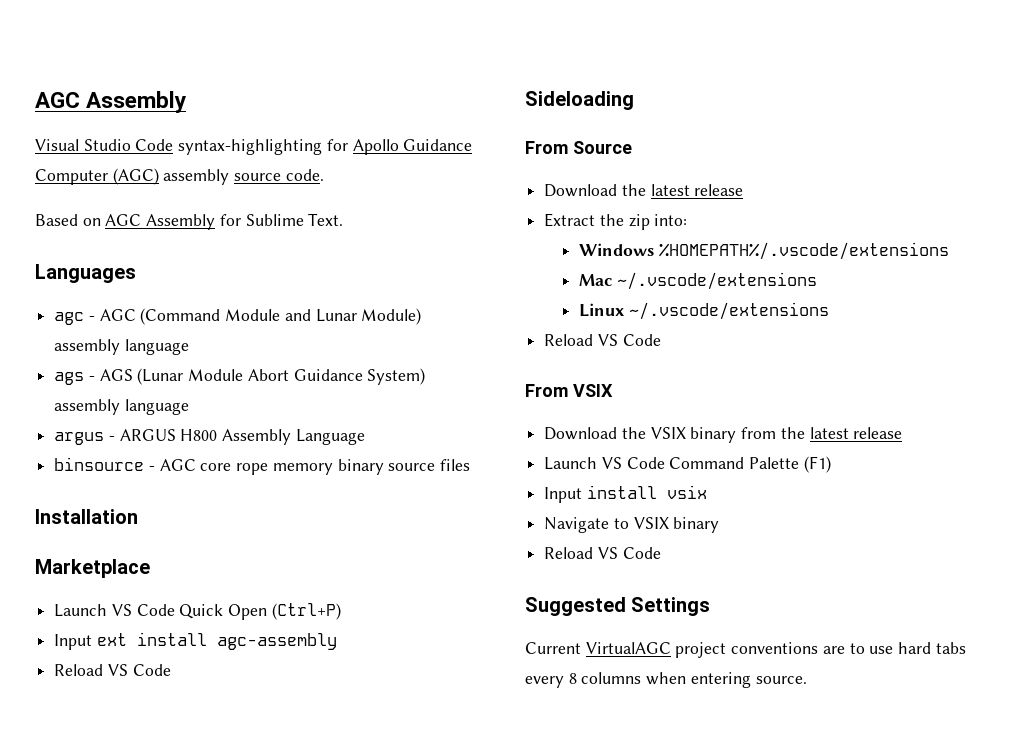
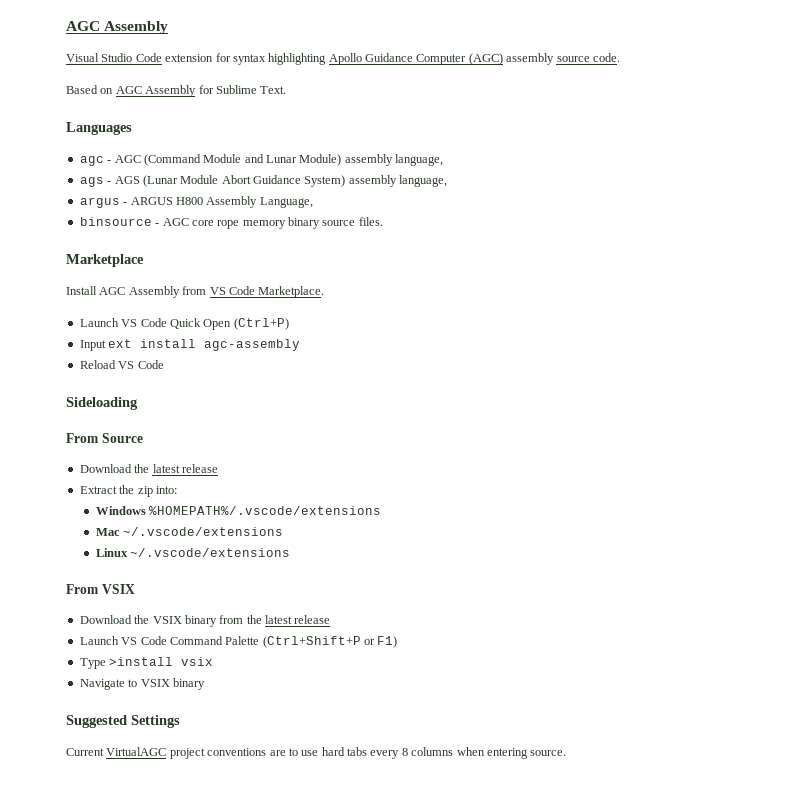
- Visual Studio Code syntax-highlighting for Apollo Guidance Computer (AGC) assembly source code.
+ Visual Studio Code extension for syntax highlighting Apollo Guidance Computer (AGC) assembly source code.
- agc - AGC (Command Module and Lunar Module) assembly language
+ agc - AGC (Command Module and Lunar Module) assembly language,
- ags - AGS (Lunar Module Abort Guidance System) assembly language
+ ags - AGS (Lunar Module Abort Guidance System) assembly language,
- argus - ARGUS H800 Assembly Language
+ argus - ARGUS H800 Assembly Language,
- binsource - AGC core rope memory binary source files
- Installation
+ binsource - AGC core rope memory binary source files.
+ Install AGC Assembly from VS Code Marketplace.
  Linux ~/.vscode/extensions
- Reload VS Code
- Launch VS Code Command Palette (F1)
- Input install vsix
+ Launch VS Code Command Palette (Ctrl+Shift+P or F1)
+ Type >install vsix
  Navigate to VSIX binary
- Reload VS Code

